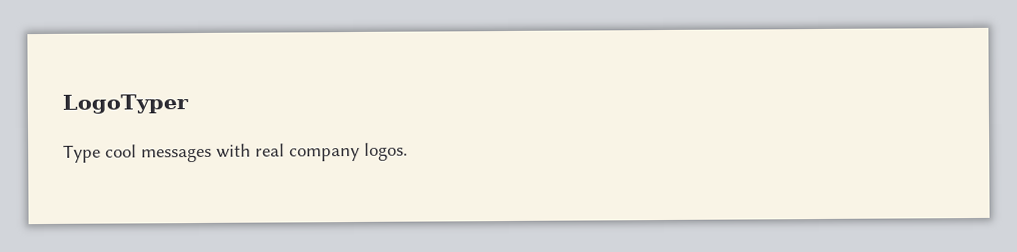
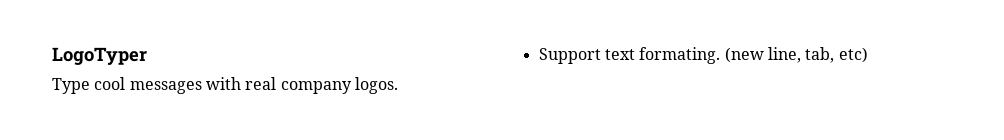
+ Support text formating. (new line, tab, etc)

